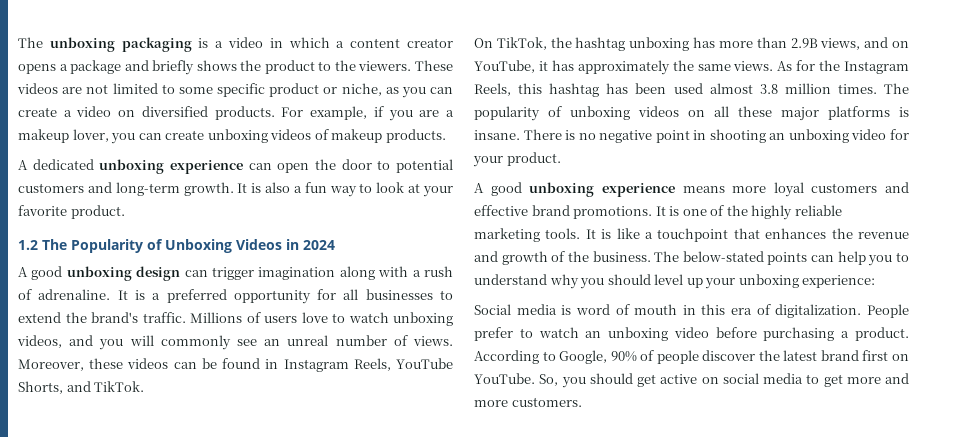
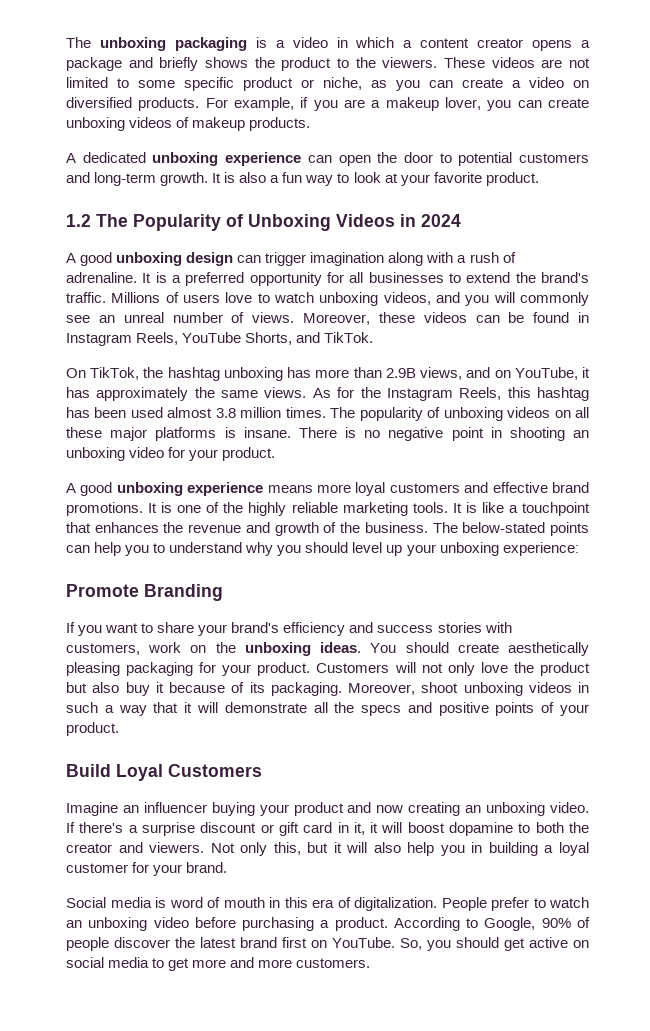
+ Promote Branding
+ If you want to share your brand's efficiency and success stories with customers, work on the unboxing ideas. You should create aesthetically pleasing packaging for your product. Customers will not only love the product but also buy it because of its packaging. Moreover, shoot unboxing videos in such a way that it will demonstrate all the specs and positive points of your product.
+ Build Loyal Customers
+ Imagine an influencer buying your product and now creating an unboxing video. If there's a surprise discount or gift card in it, it will boost dopamine to both the creator and viewers. Not only this, but it will also help you in building a loyal customer for your brand.

